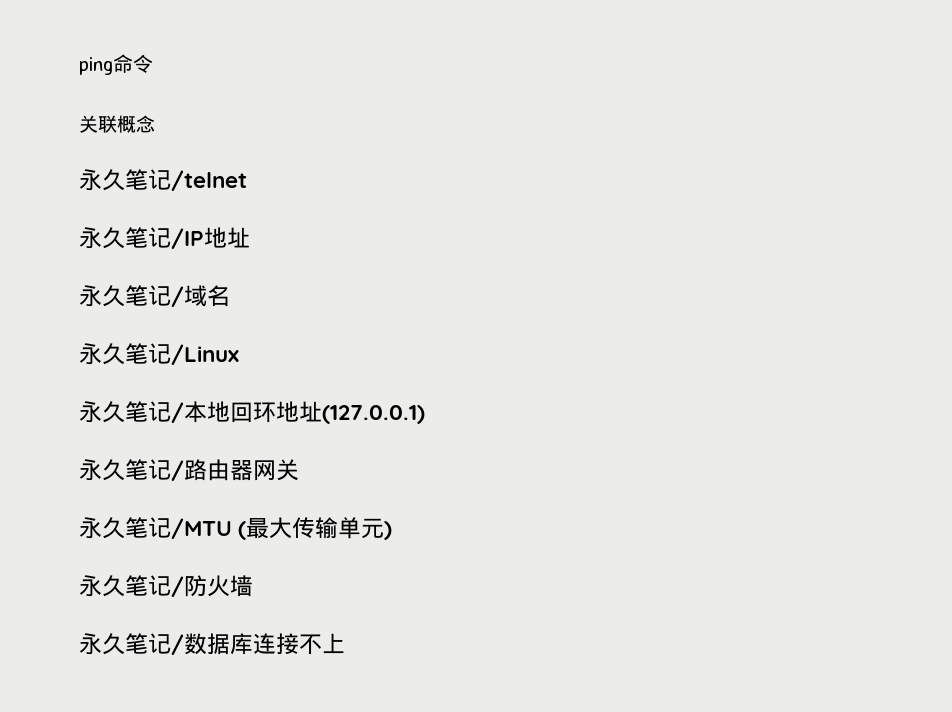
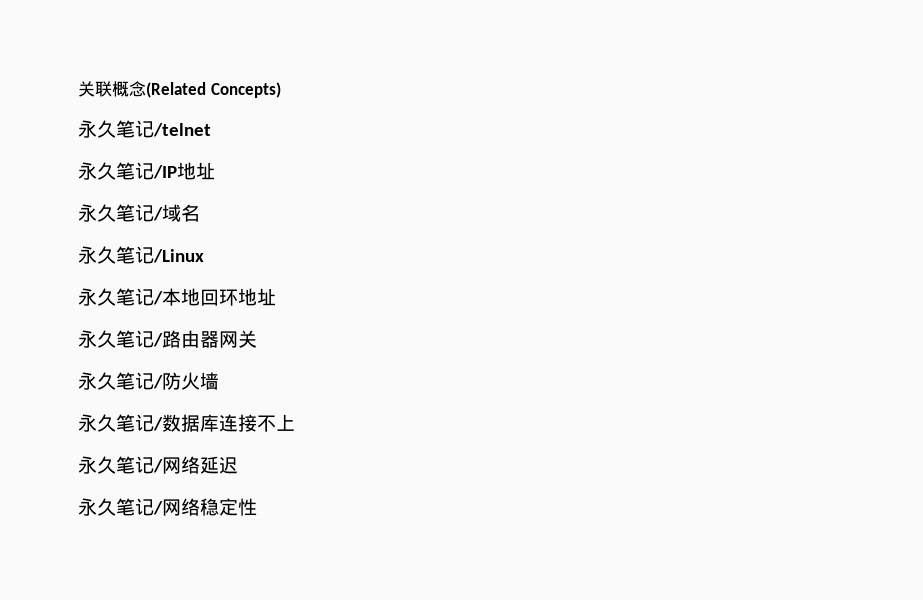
- ping命令
- 关联概念
+ 关联概念(Related Concepts)
- 永久笔记/本地回环地址(127.0.0.1)
+ 永久笔记/本地回环地址
- 永久笔记/MTU (最大传输单元)
+ 永久笔记/网络延迟
+ 永久笔记/网络稳定性

